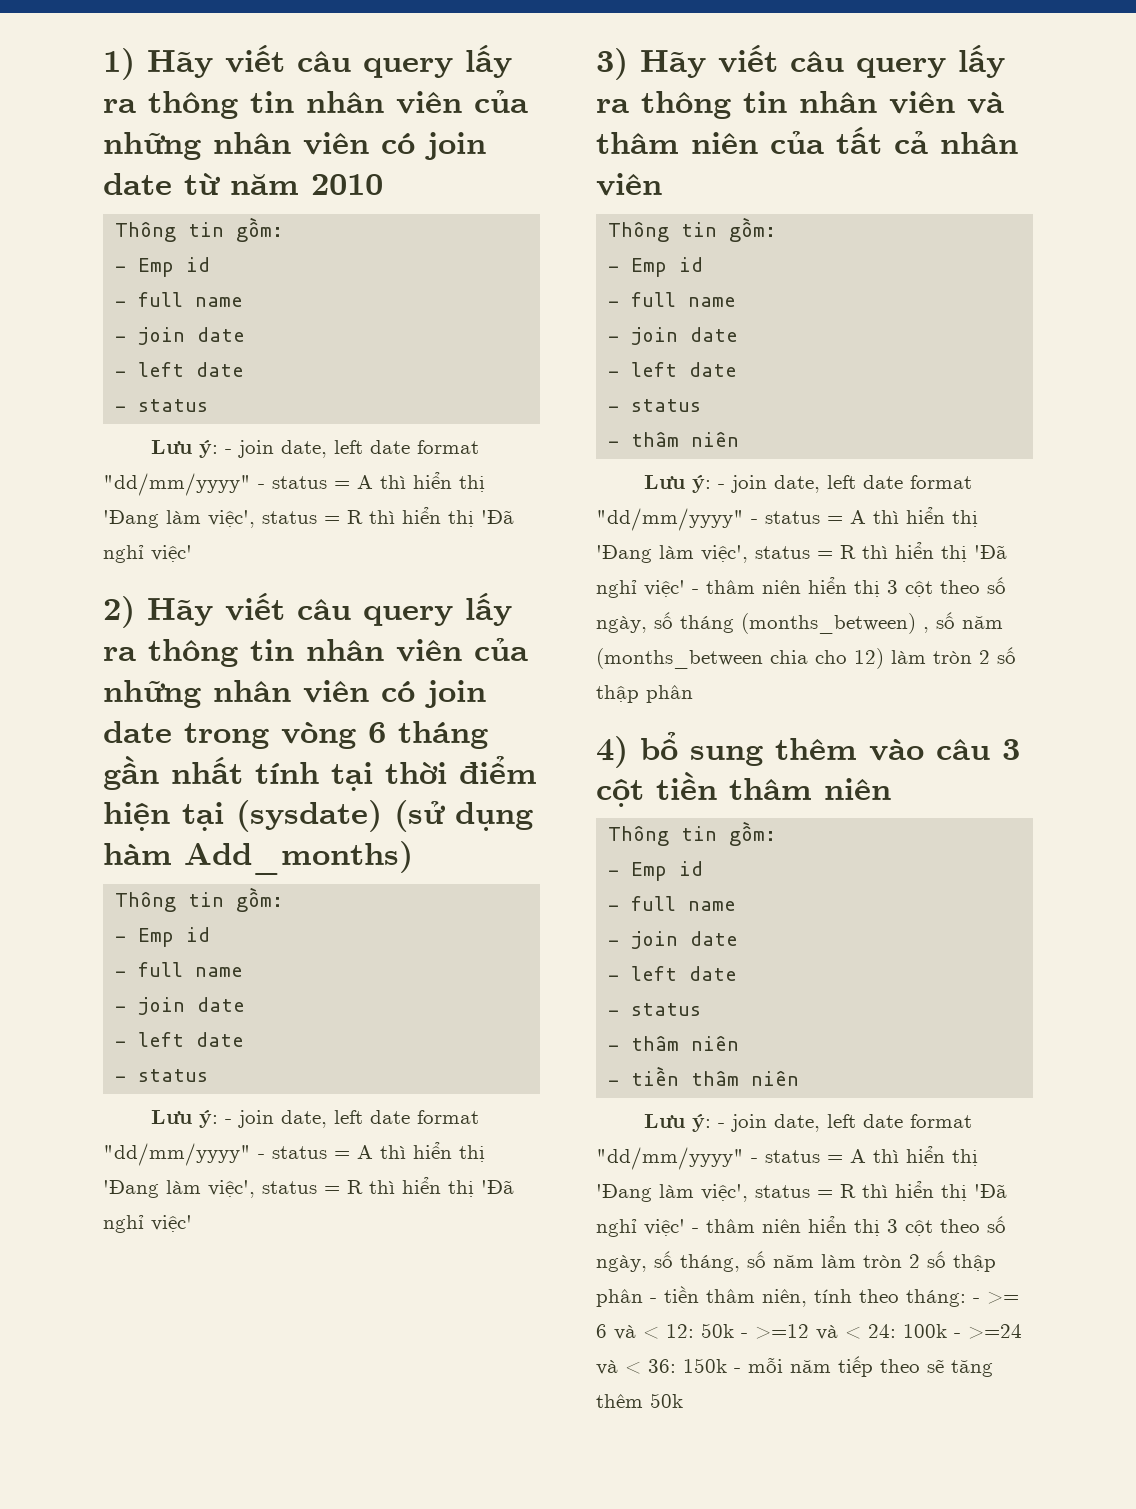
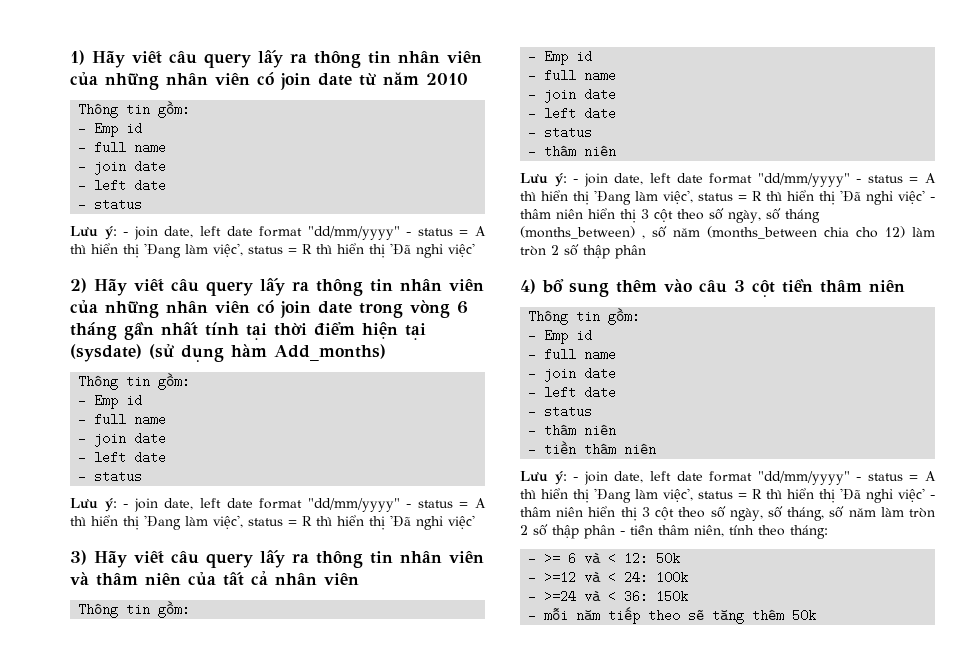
- - join date, left date format "dd/mm/yyyy" - status = A thì hiển thị 'Đang làm việc', status = R thì hiển thị 'Đã nghỉ việc' - thâm niên hiển thị 3 cột theo số ngày, số tháng, số năm làm tròn 2 số thập phân - tiền thâm niên, tính theo tháng: - >= 6 và < 12: 50k - >=12 và < 24:
+ - join date, left date format "dd/mm/yyyy" - status = A thì hiển thị 'Đang làm việc', status = R thì hiển thị 'Đã nghỉ việc' - thâm niên hiển thị 3 cột theo số ngày, số tháng, số năm làm tròn 2 số thập phân - tiền thâm niên, tính theo tháng:
+ - >= 6 và < 12: 50k
+ - >=12 và < 24:
- 100k - >=24 và < 36:
+ 100k
+ - >=24 và < 36:
- 150k - mỗi năm tiếp theo sẽ tăng thêm 50k
+ 150k
+ - mỗi năm tiếp theo sẽ tăng thêm 50k

